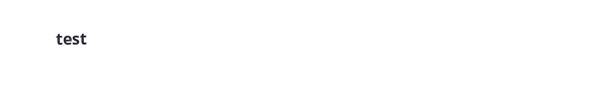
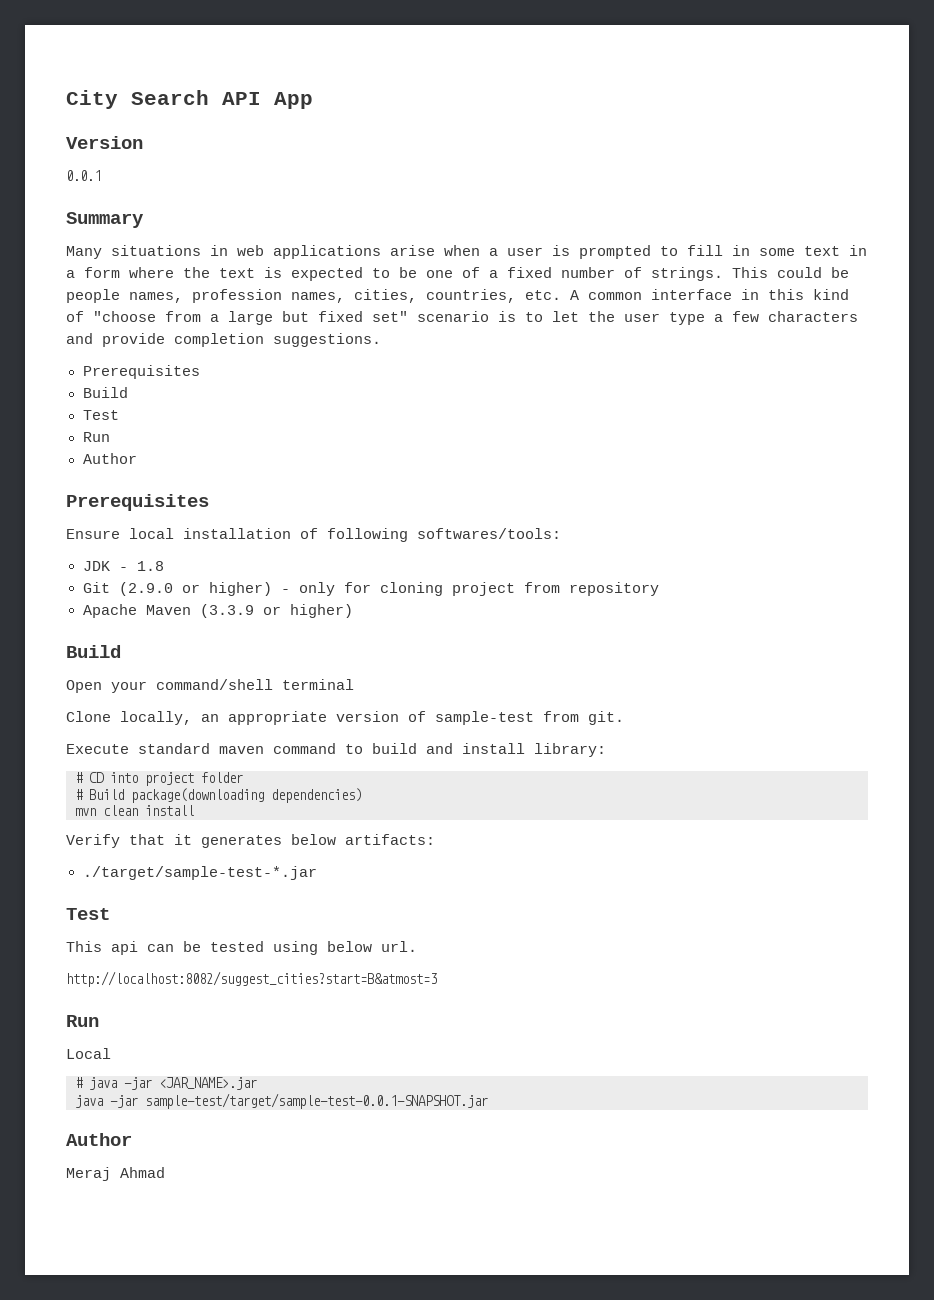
- test
+ City Search API App
+ Version
+ 0.0.1
+ Summary
+ Many situations in web applications arise when a user is prompted to fill in some text in a form where the text is expected to be one of a fixed number of strings. This could be people names, profession names, cities, countries, etc. A common interface in this kind of "choose from a large but fixed set" scenario is to let the user type a few characters and provide completion suggestions.
+ Prerequisites
+ Build
+ Test
+ Run
+ Author
+ Prerequisites
+ Ensure local installation of following softwares/tools:
+ JDK - 1.8
+ Git (2.9.0 or higher) - only for cloning project from repository
+ Apache Maven (3.3.9 or higher)
+ Build
+ Open your command/shell terminal
+ Clone locally, an appropriate version of sample-test from git.
+ Execute standard maven command to build and install library:
+ # CD into project folder
+ # Build package(downloading dependencies)
+ mvn clean install
+ Verify that it generates below artifacts:
+ ./target/sample-test-*.jar
+ Test
+ This api can be tested using below url.
+ http://localhost:8082/suggest_cities?start=B&atmost=3
+ Run
+ Local
+ # java -jar <JAR_NAME>.jar
+ java -jar sample-test/target/sample-test-0.0.1-SNAPSHOT.jar
+ Author
+ Meraj Ahmad

